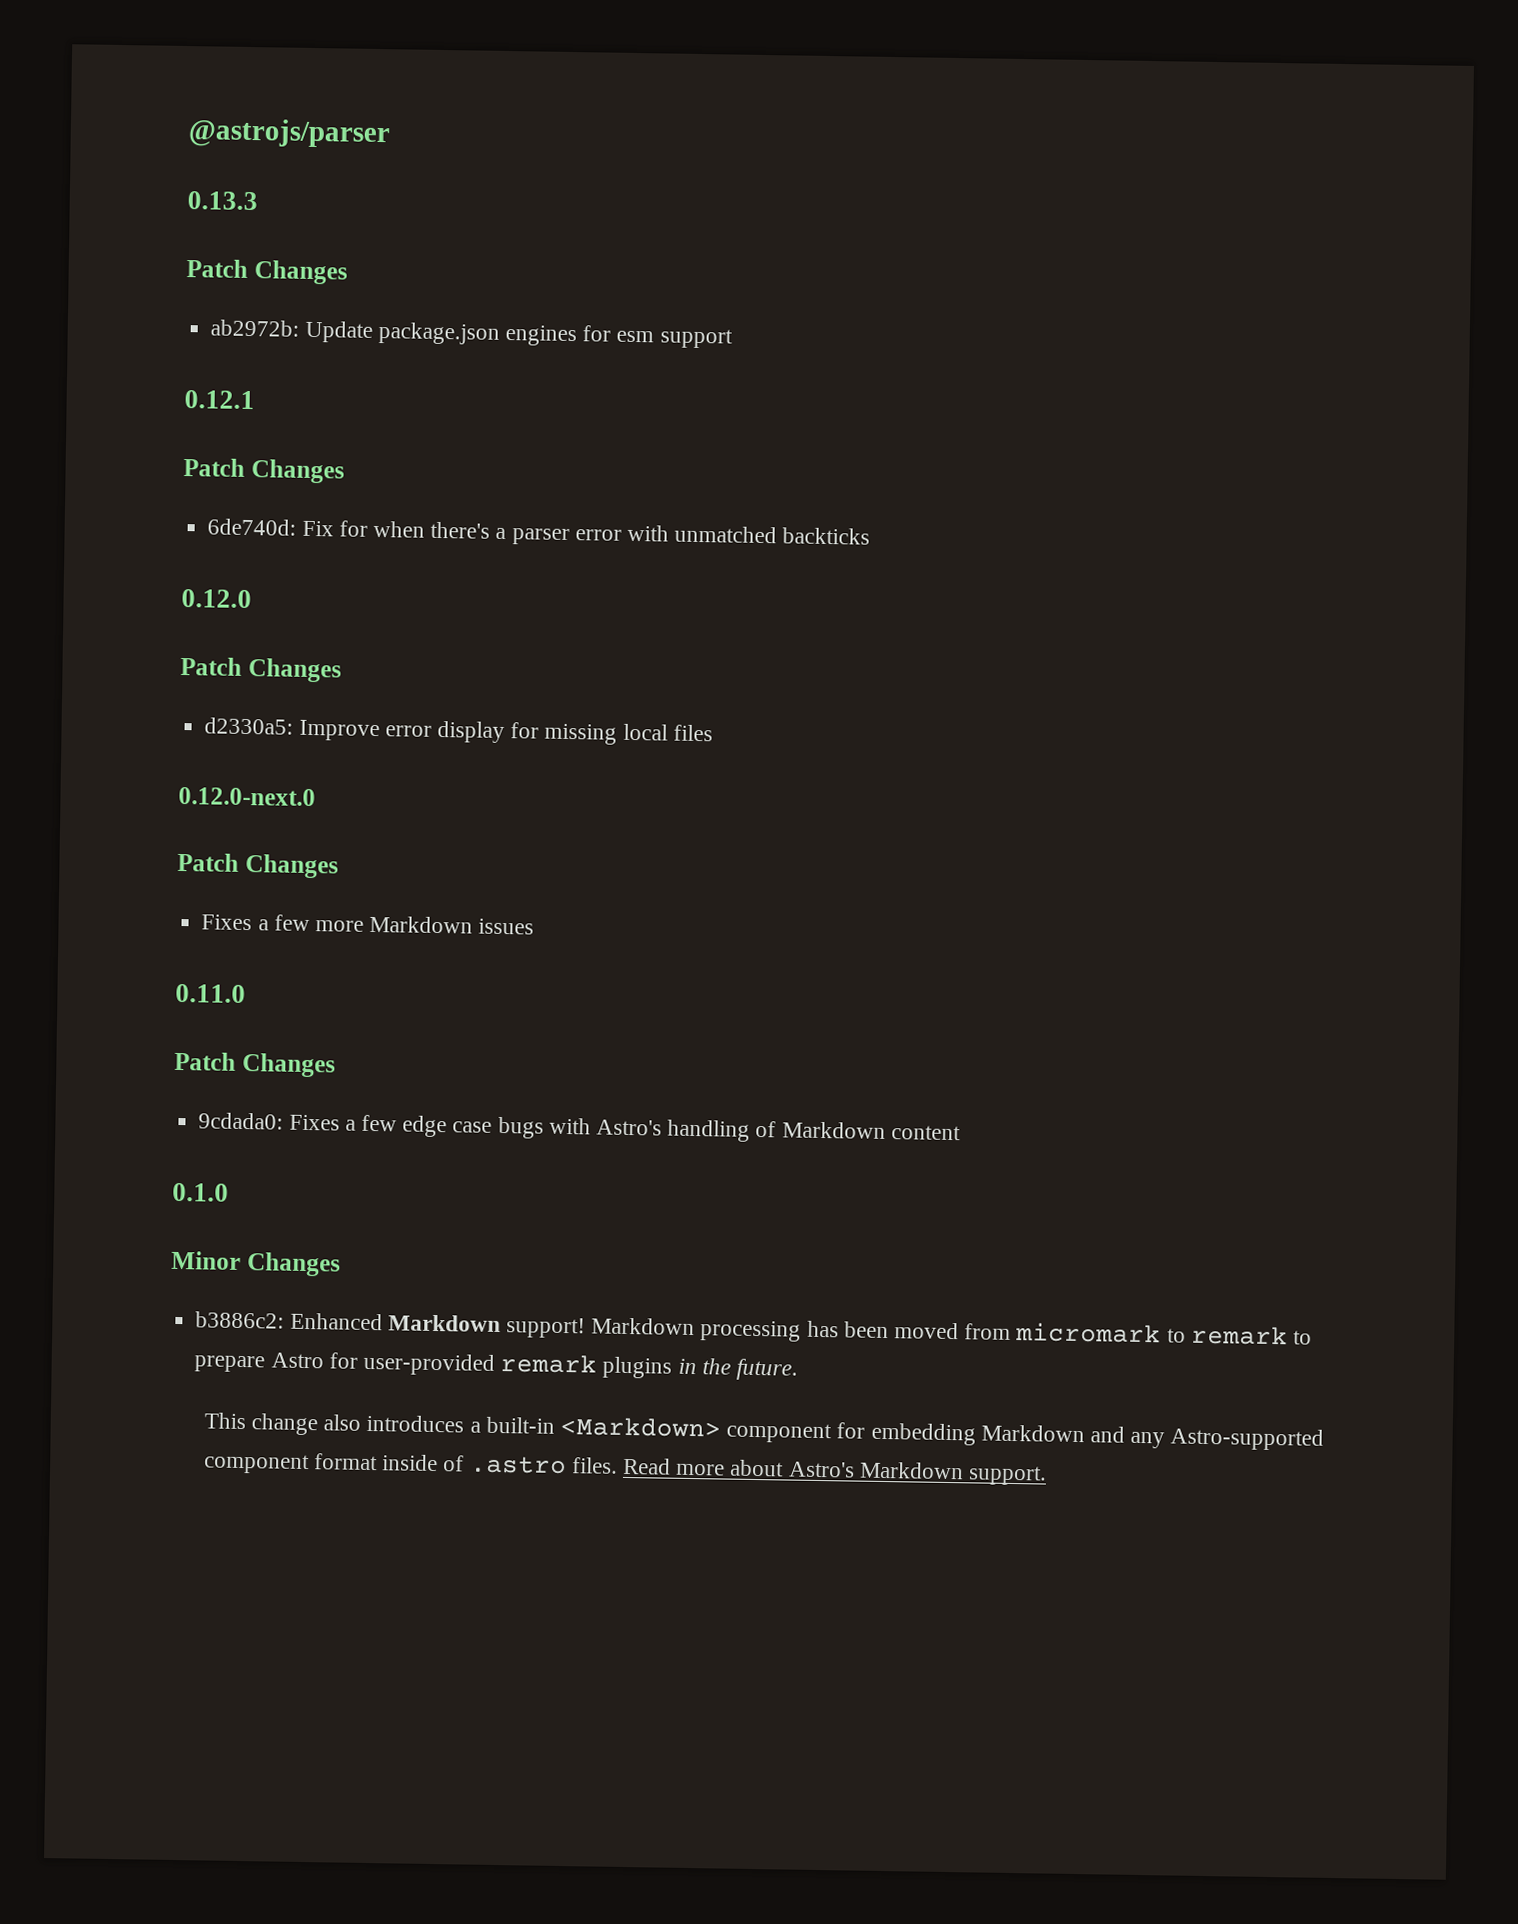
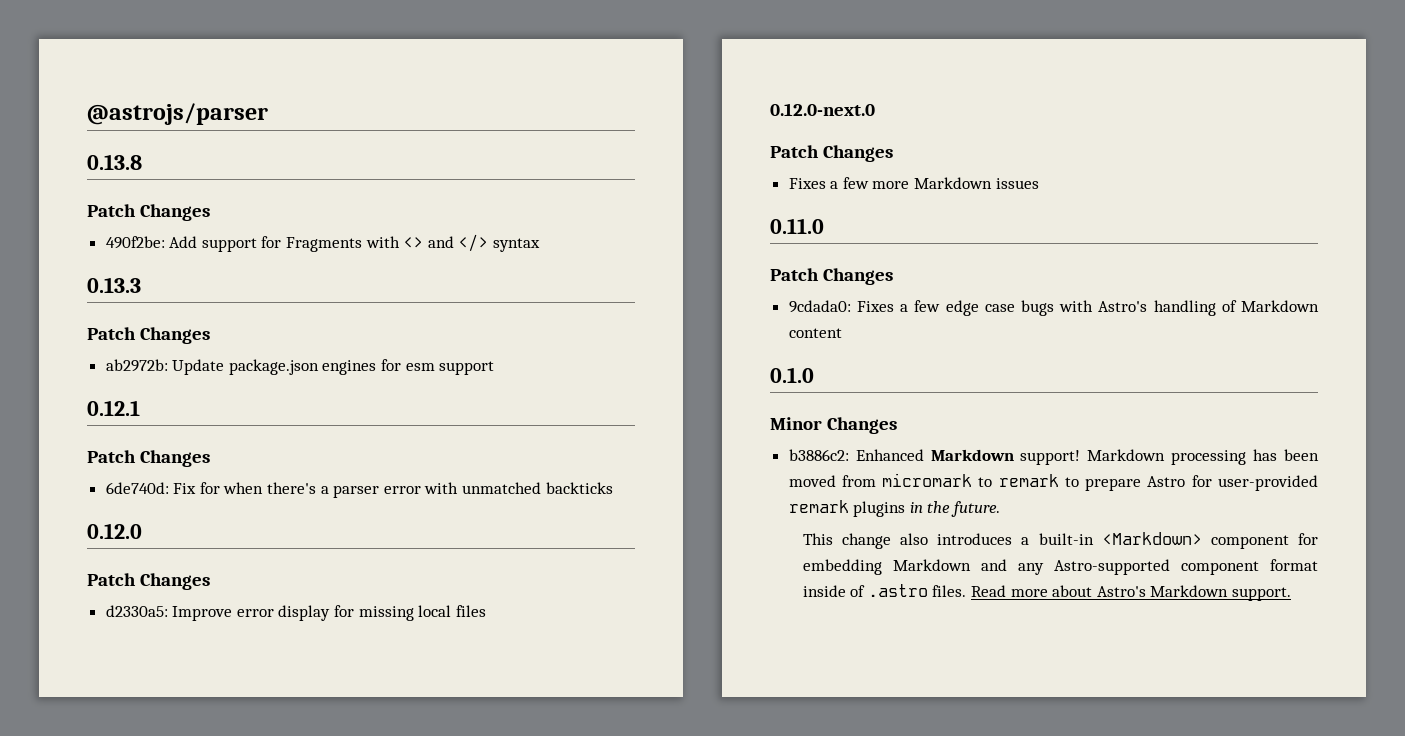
+ 0.13.8
+ Patch Changes
+ 490f2be: Add support for Fragments with <> and </> syntax

